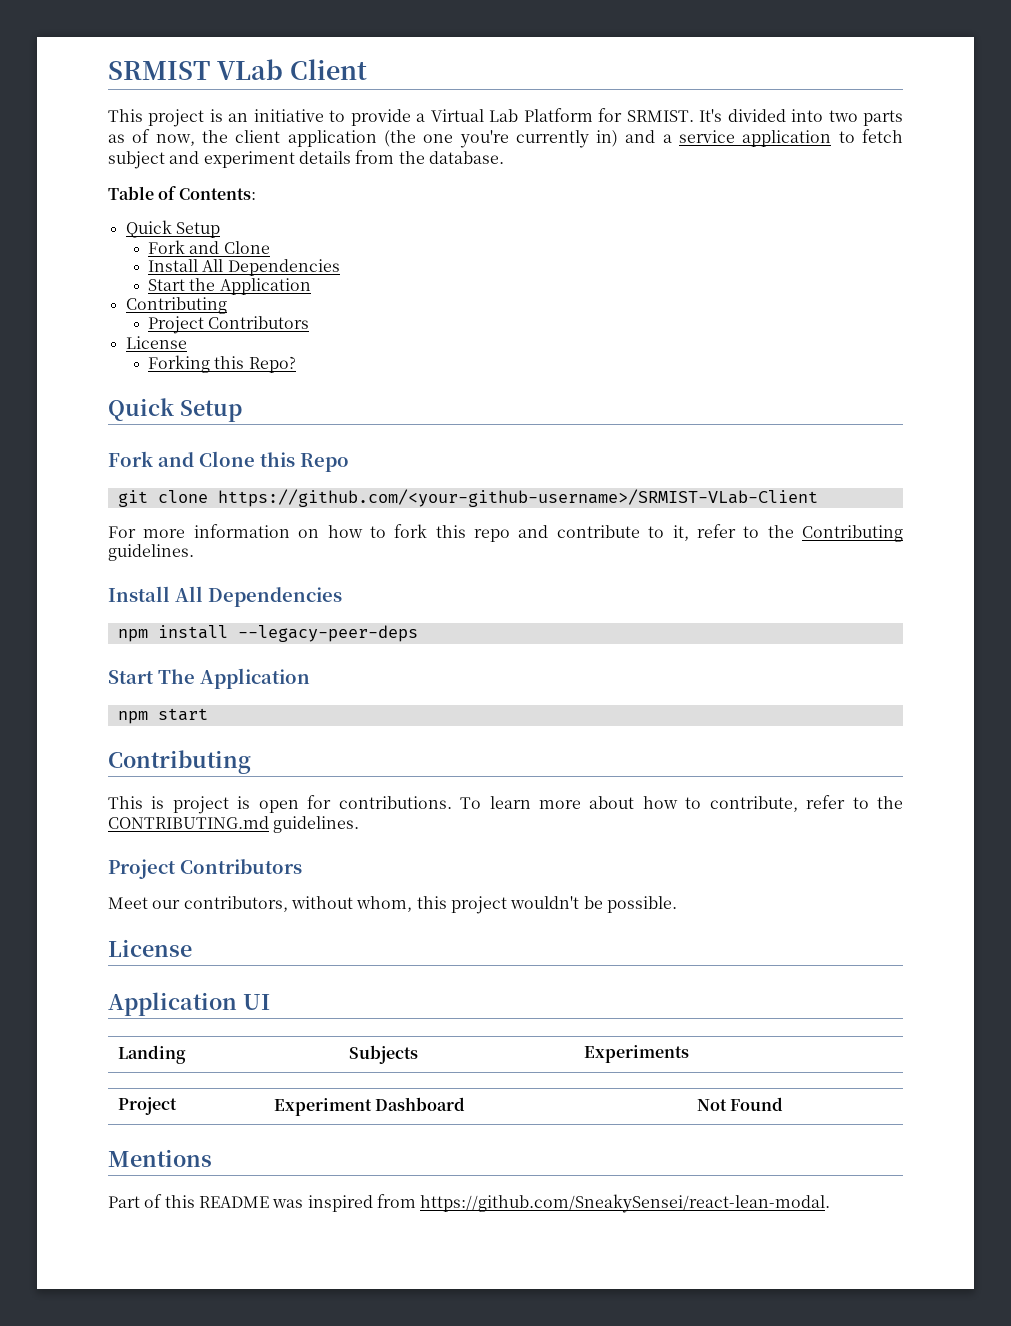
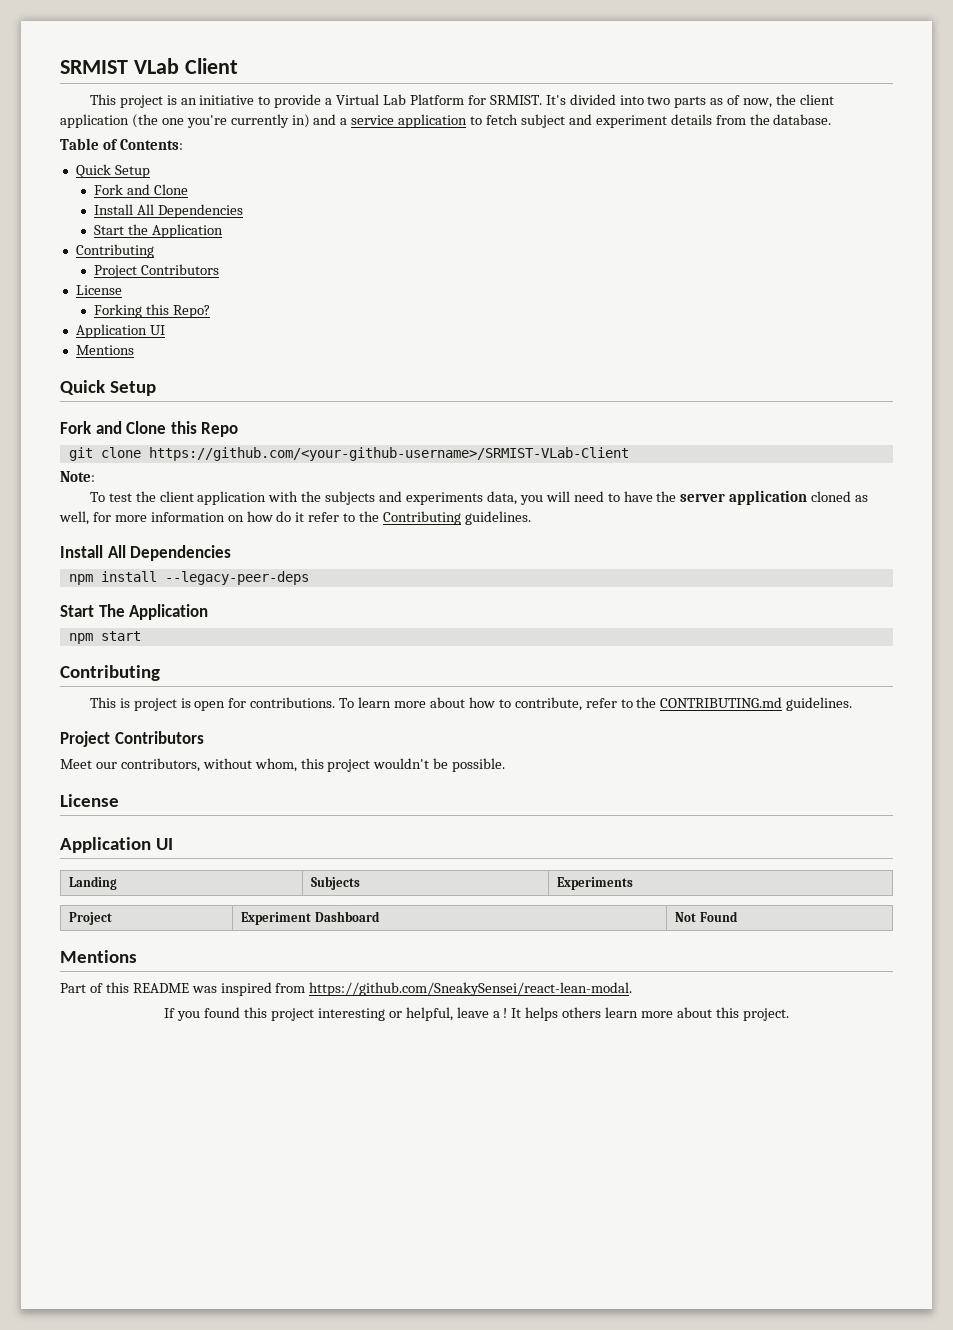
  Forking this Repo?
+ Application UI
+ Mentions
- For more information on how to fork this repo and contribute to it, refer to the Contributing guidelines.
+ Note:
+ To test the client application with the subjects and experiments data, you will need to have the server application cloned as well, for more information on how do it refer to the Contributing guidelines.
+ If you found this project interesting or helpful, leave a ! It helps others learn more about this project.

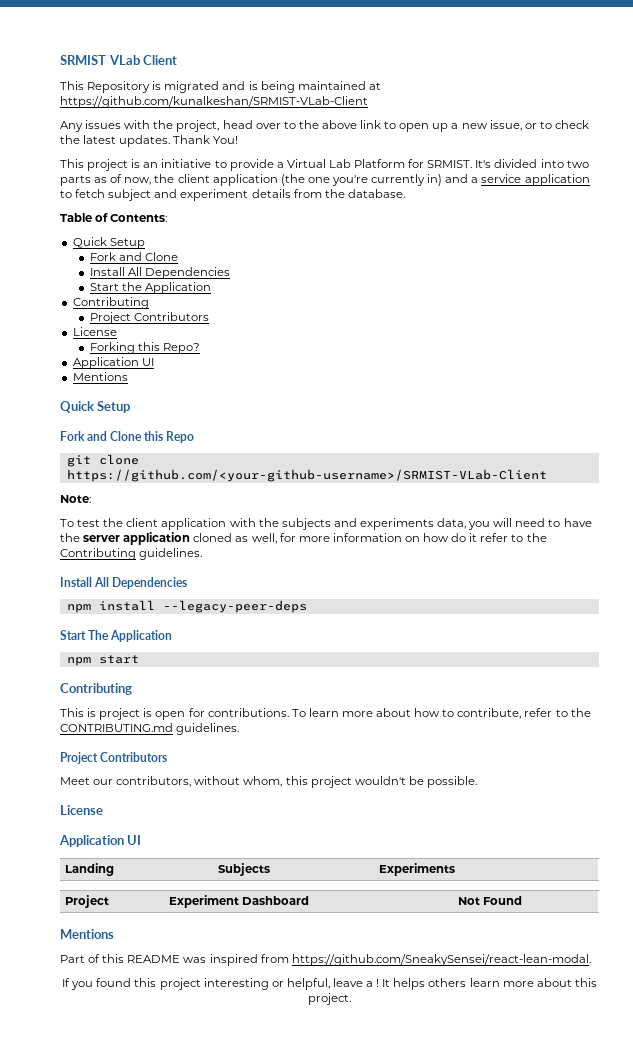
+ This Repository is migrated and is being maintained at https://github.com/kunalkeshan/SRMIST-VLab-Client
+ Any issues with the project, head over to the above link to open up a new issue, or to check the latest updates. Thank You!

